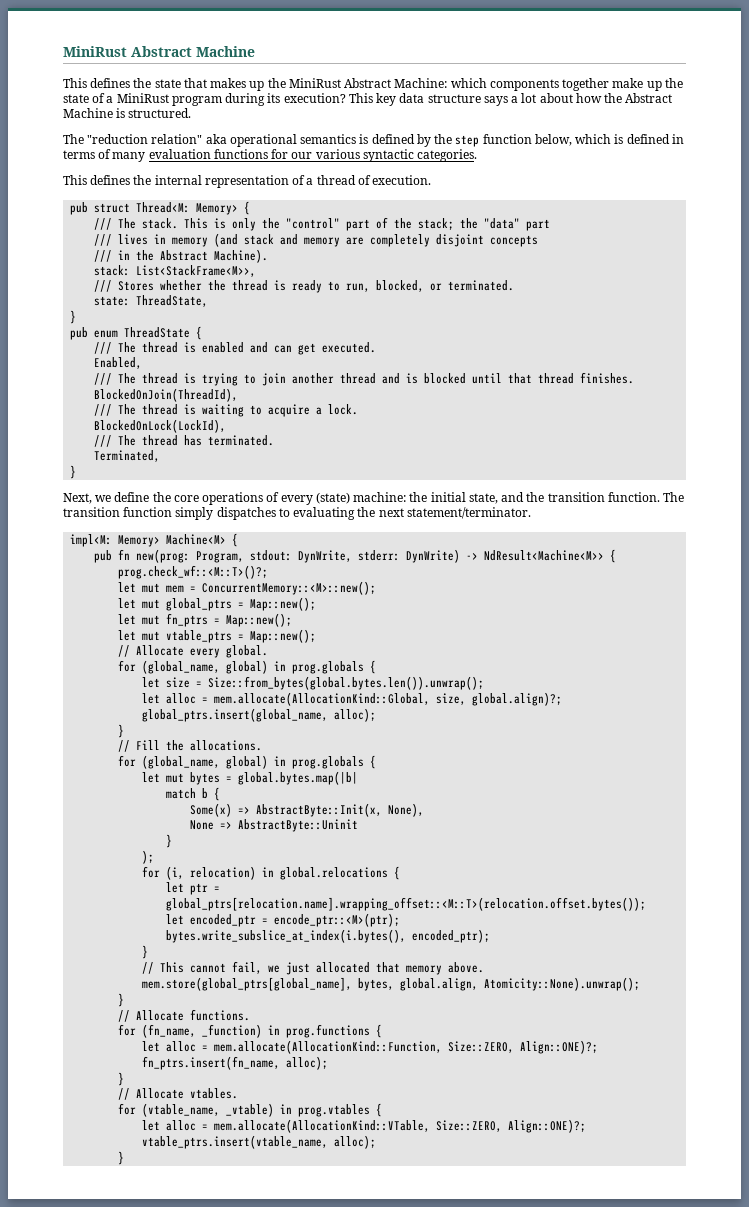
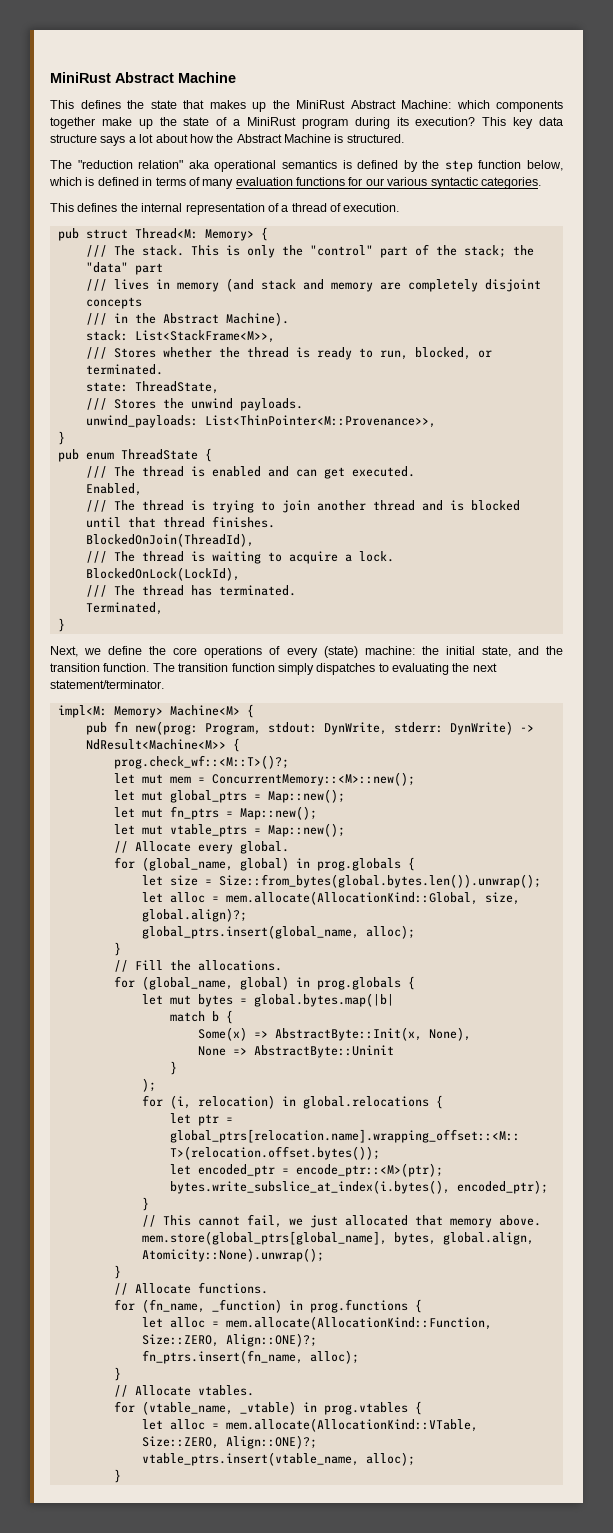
+ /// Stores the unwind payloads.
+ unwind_payloads: List<ThinPointer<M::Provenance>>,

